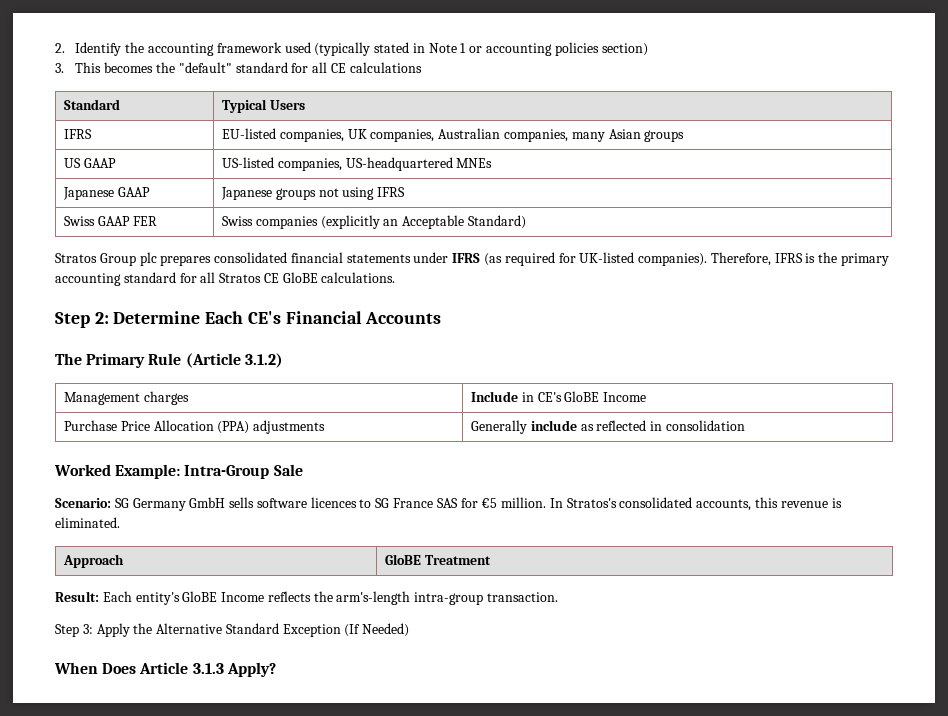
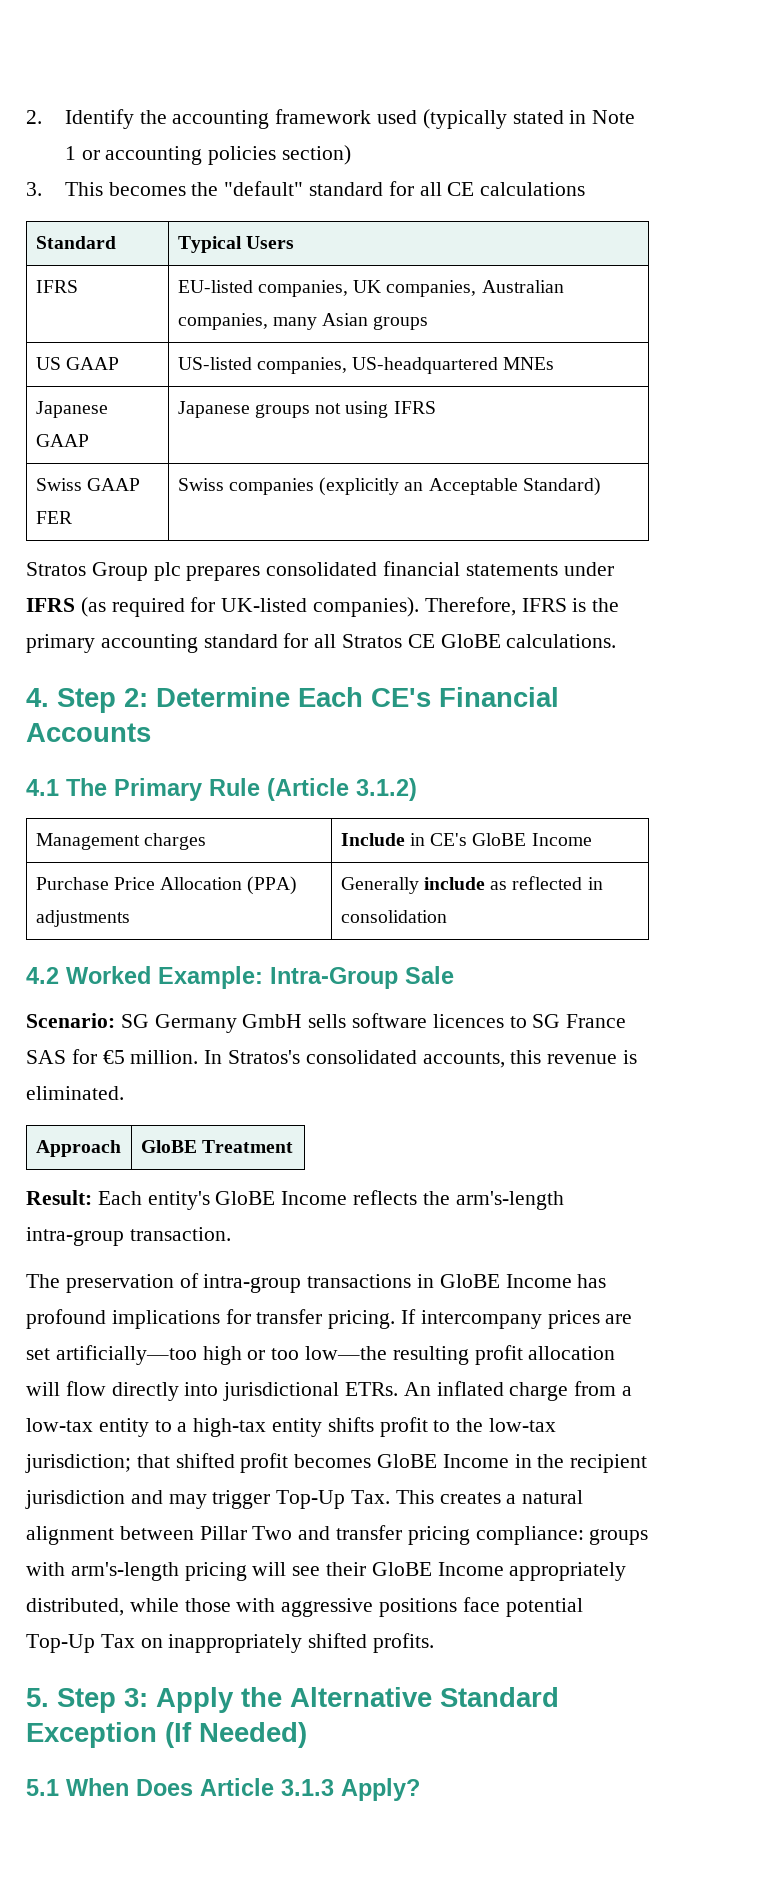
- Step 2: Determine Each CE's Financial Accounts
+ 4. Step 2: Determine Each CE's Financial Accounts
- The Primary Rule (Article 3.1.2)
+ 4.1 The Primary Rule (Article 3.1.2)
- Worked Example: Intra-Group Sale
+ 4.2 Worked Example: Intra-Group Sale
- Step 3: Apply the Alternative Standard Exception (If Needed)
+ The preservation of intra-group transactions in GloBE Income has profound implications for transfer pricing. If intercompany prices are set artificially—too high or too low—the resulting profit allocation will flow directly into jurisdictional ETRs. An inflated charge from a low-tax entity to a high-tax entity shifts profit to the low-tax jurisdiction; that shifted profit becomes GloBE Income in the recipient jurisdiction and may trigger Top-Up Tax. This creates a natural alignment between Pillar Two and transfer pricing compliance: groups with arm's-length pricing will see their GloBE Income appropriately distributed, while those with aggressive positions face potential Top-Up Tax on inappropriately shifted profits.
+ 5. Step 3: Apply the Alternative Standard Exception (If Needed)
- When Does Article 3.1.3 Apply?
+ 5.1 When Does Article 3.1.3 Apply?

